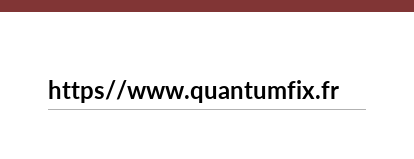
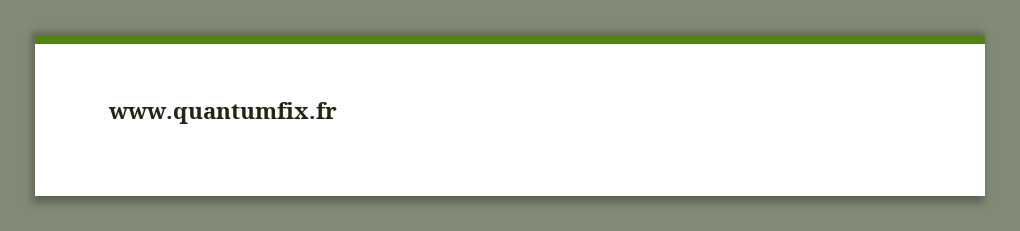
- https//www.quantumfix.fr
+ www.quantumfix.fr

